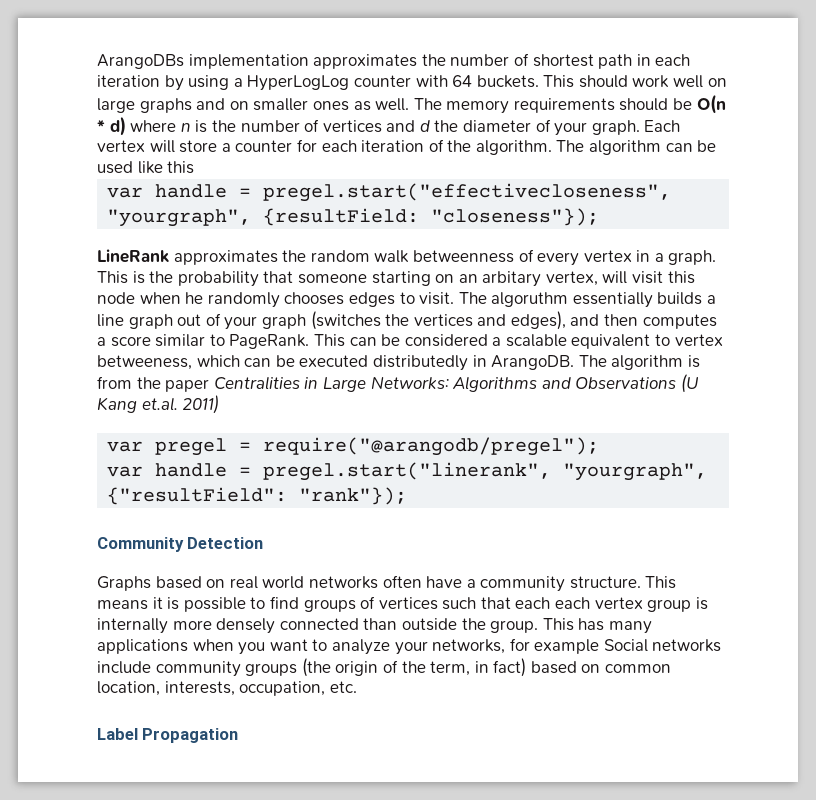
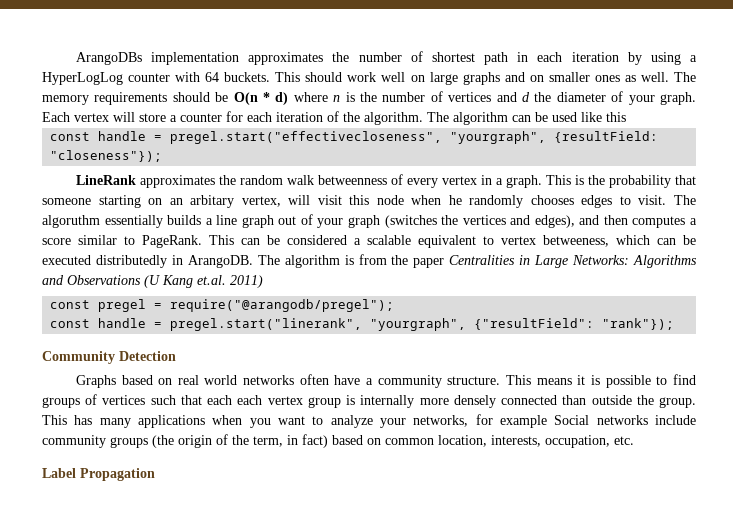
- var handle = pregel.start("effectivecloseness", "yourgraph", {resultField: "closeness"});
+ const handle = pregel.start("effectivecloseness", "yourgraph", {resultField: "closeness"});
- var pregel = require("@arangodb/pregel");
+ const pregel = require("@arangodb/pregel");
- var handle = pregel.start("linerank", "yourgraph", {"resultField": "rank"});
+ const handle = pregel.start("linerank", "yourgraph", {"resultField": "rank"});

